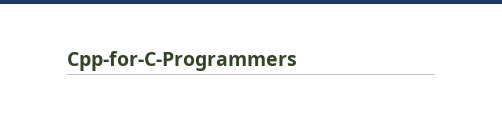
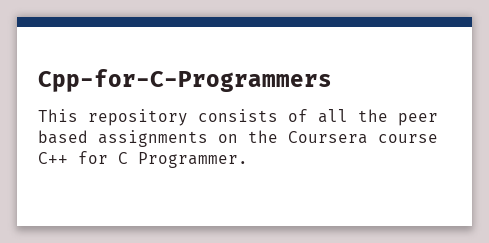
+ This repository consists of all the peer based assignments on the Coursera course C++ for C Programmer.

